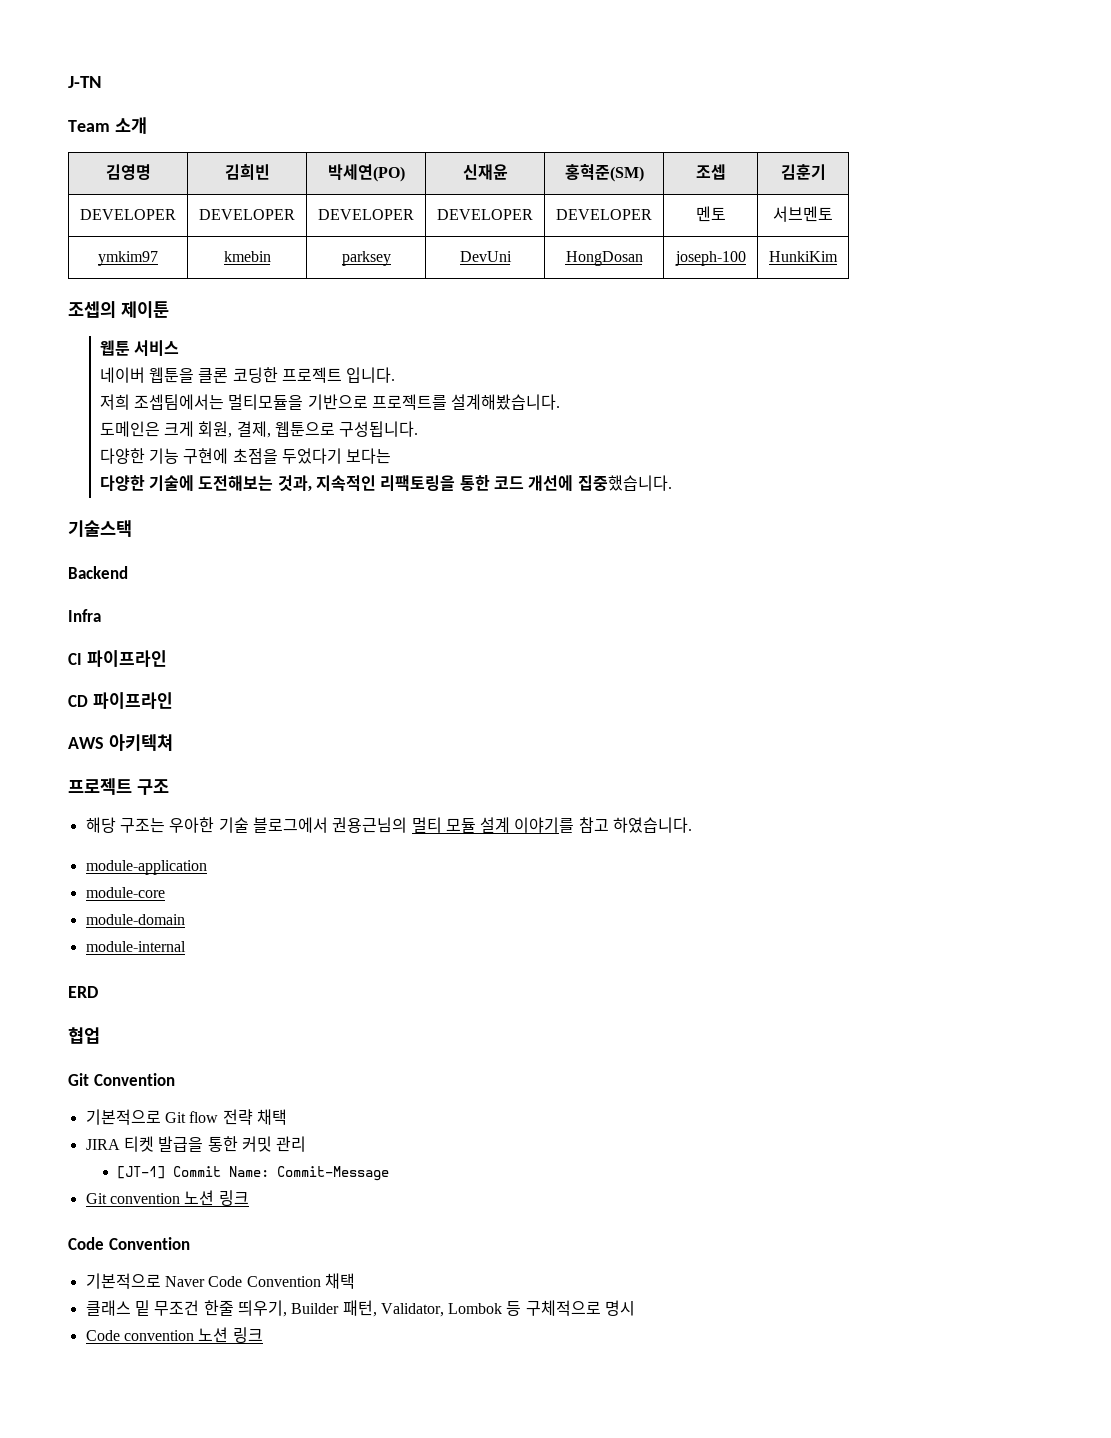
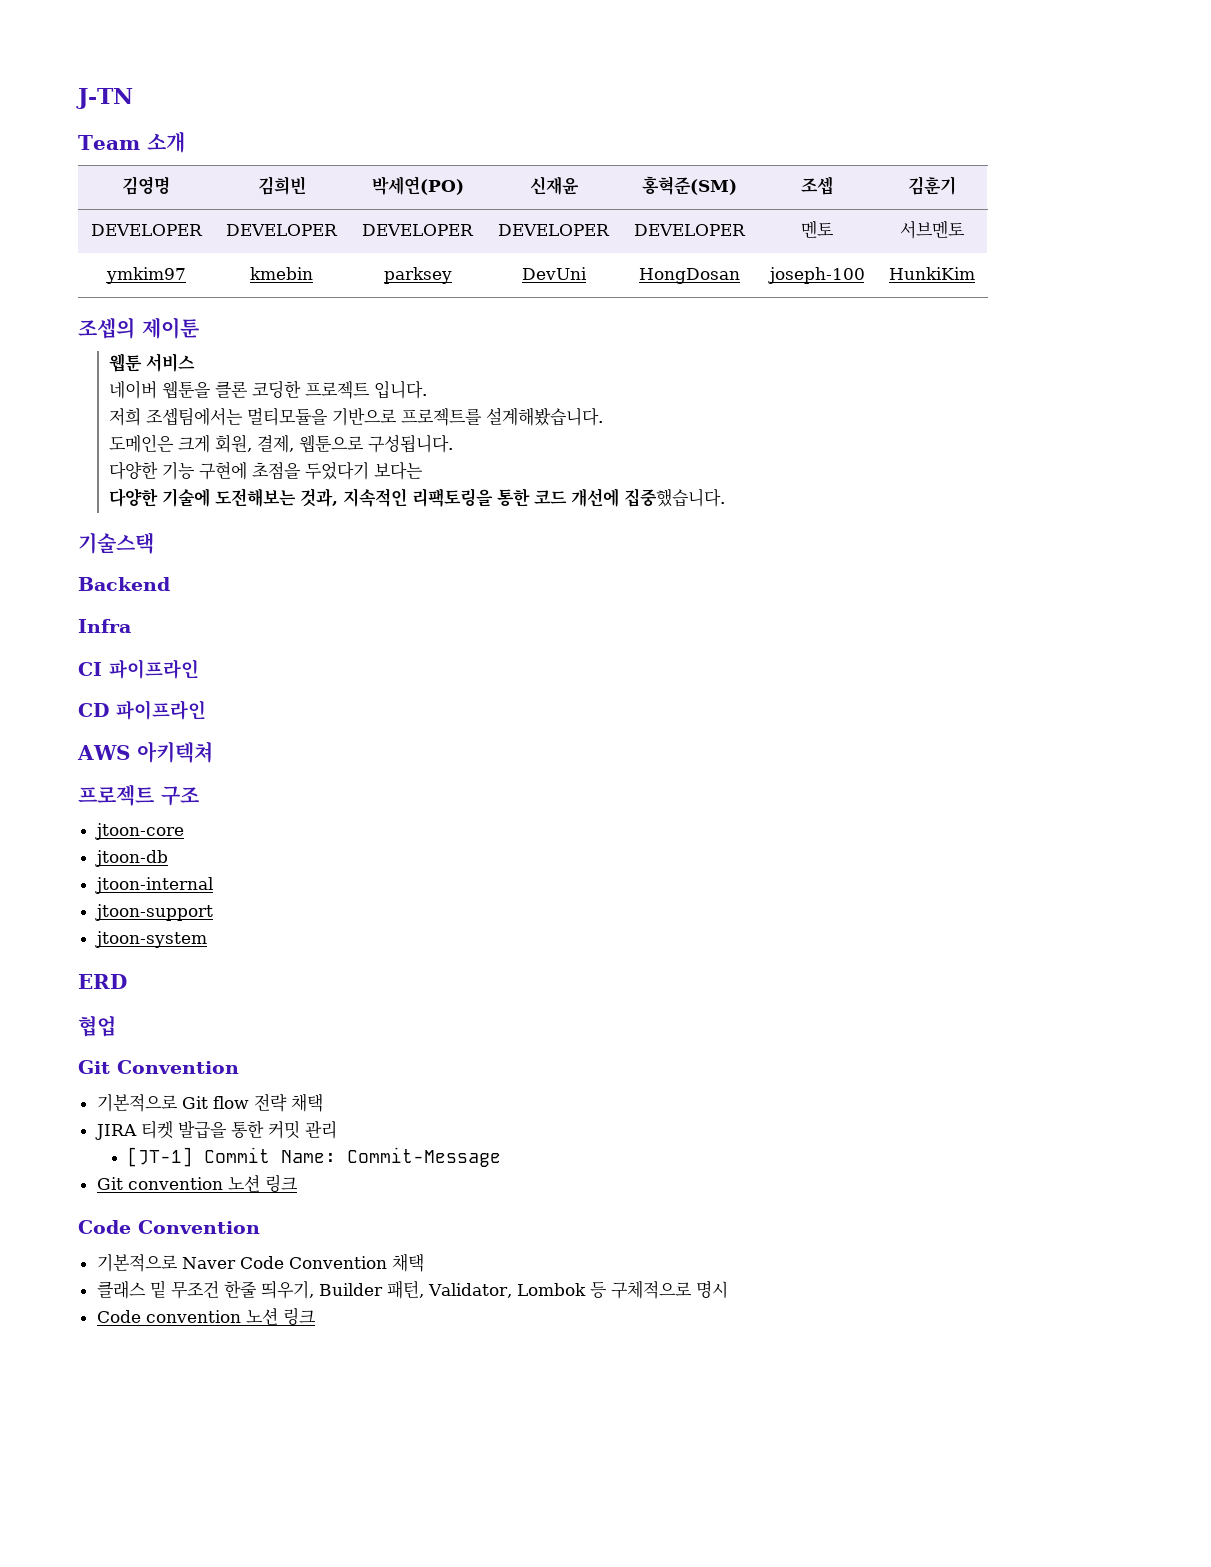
- 해당 구조는 우아한 기술 블로그에서 권용근님의 멀티 모듈 설계 이야기를 참고 하였습니다.
- module-application
- module-core
- module-domain
- module-internal
+ jtoon-core
+ jtoon-db
+ jtoon-internal
+ jtoon-support
+ jtoon-system

